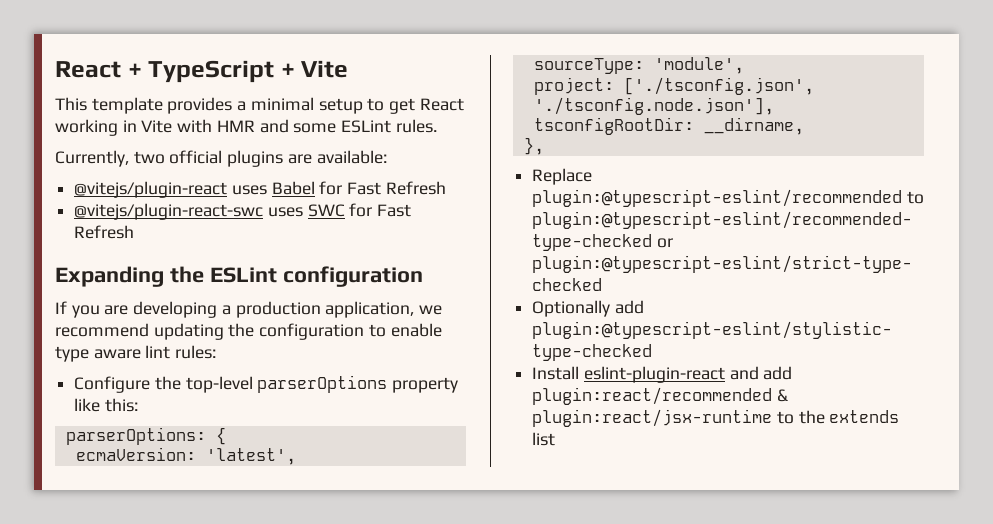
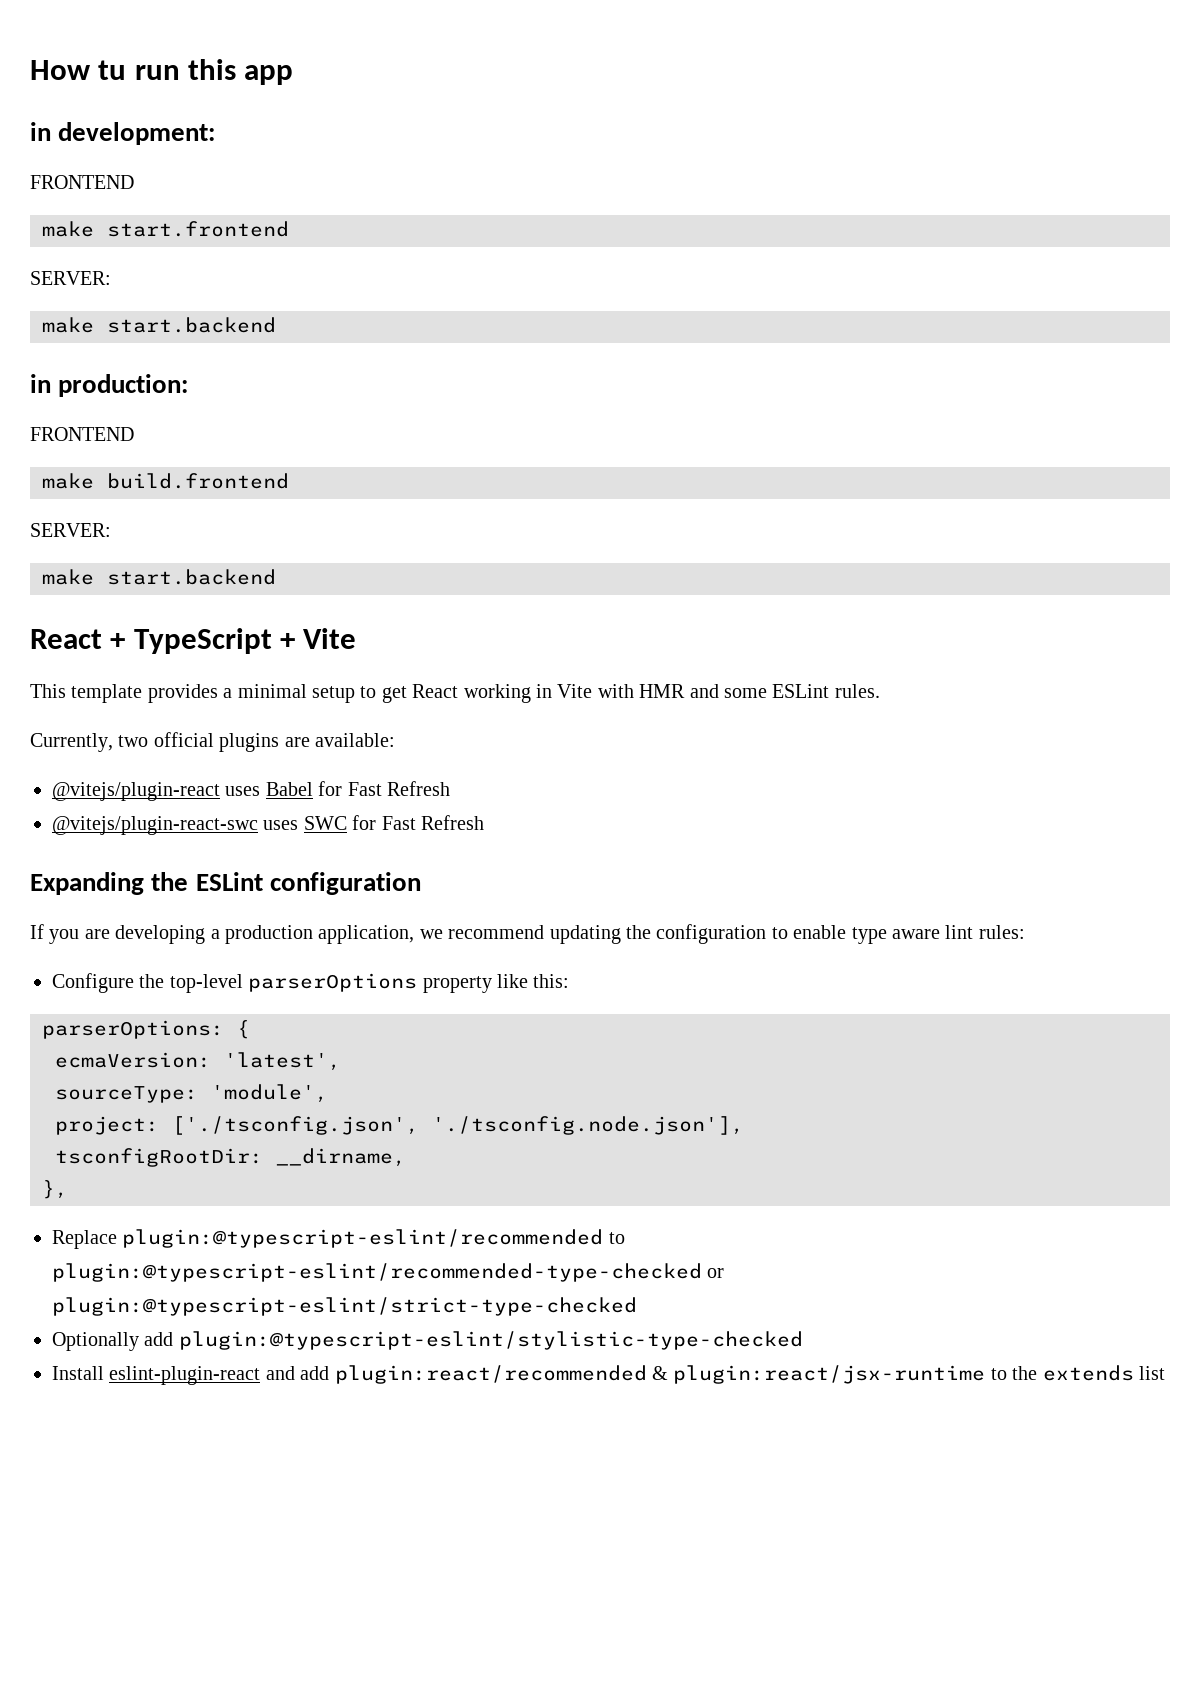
+ How tu run this app
+ in development:
+ FRONTEND
+ make start.frontend
+ SERVER:
+ make start.backend
+ in production:
+ FRONTEND
+ make build.frontend
+ SERVER:
+ make start.backend

